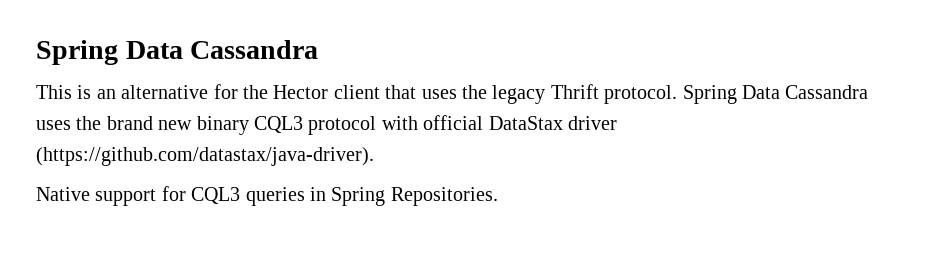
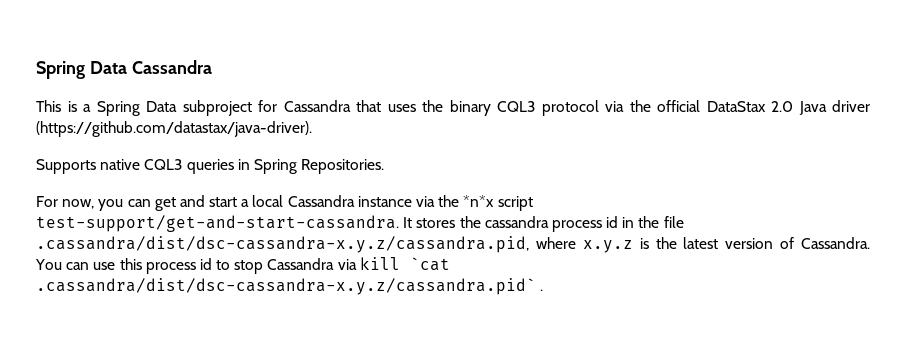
- This is an alternative for the Hector client that uses the legacy Thrift protocol. Spring Data Cassandra uses the brand new binary CQL3 protocol with official DataStax driver (https://github.com/datastax/java-driver).
+ This is a Spring Data subproject for Cassandra that uses the binary CQL3 protocol via the official DataStax 2.0 Java driver (https://github.com/datastax/java-driver).
- Native support for CQL3 queries in Spring Repositories.
+ Supports native CQL3 queries in Spring Repositories.
+ For now, you can get and start a local Cassandra instance via the *n*x script test-support/get-and-start-cassandra. It stores the cassandra process id in the file .cassandra/dist/dsc-cassandra-x.y.z/cassandra.pid, where x.y.z is the latest version of Cassandra. You can use this process id to stop Cassandra via kill `cat .cassandra/dist/dsc-cassandra-x.y.z/cassandra.pid` .

